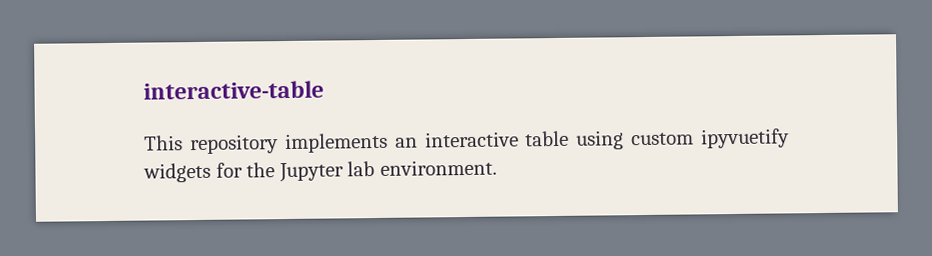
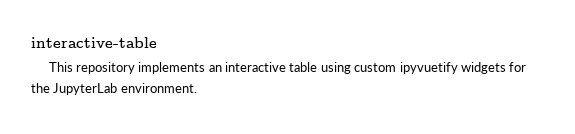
- This repository implements an interactive table using custom ipyvuetify widgets for the Jupyter lab environment.
+ This repository implements an interactive table using custom ipyvuetify widgets for the JupyterLab environment.

